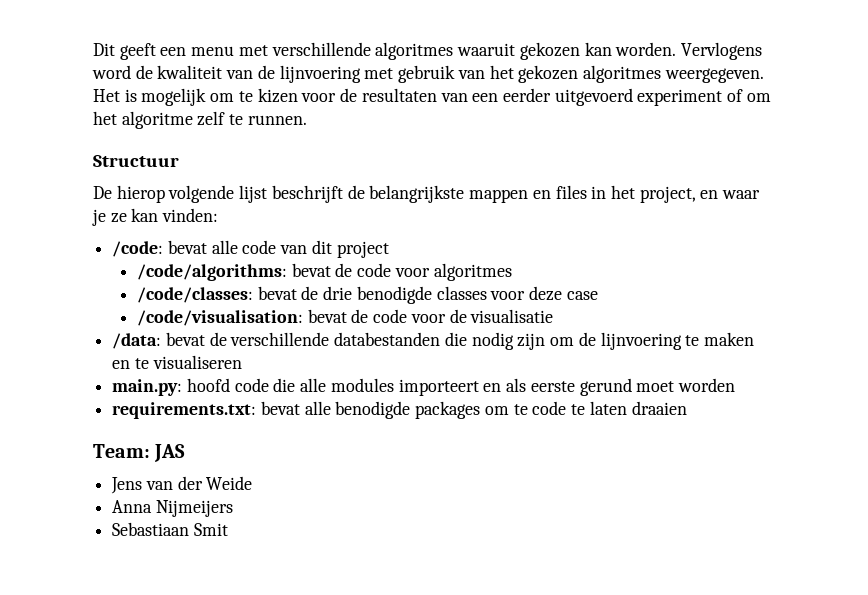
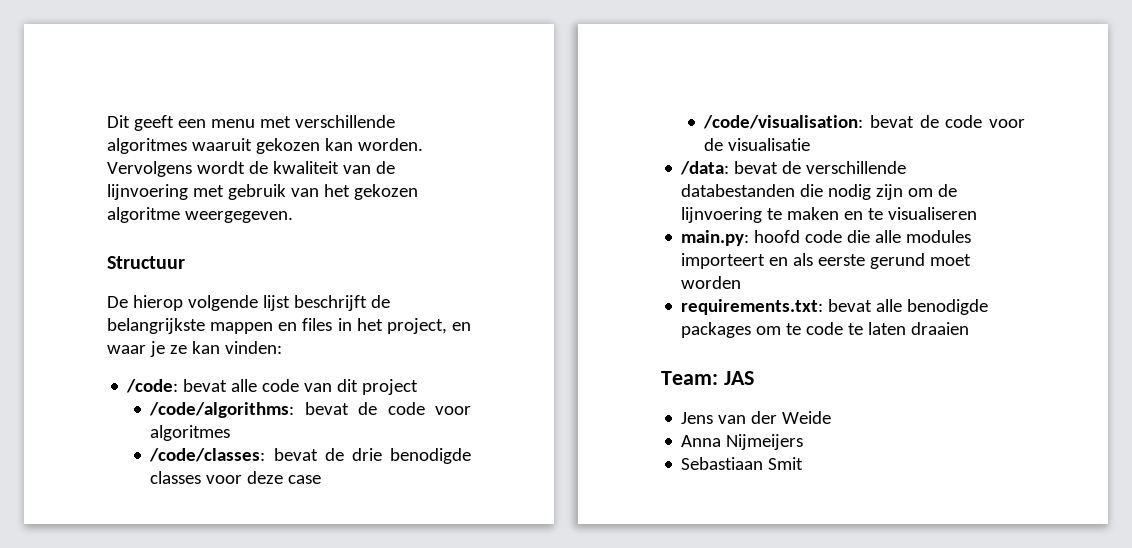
- Vervlogens word de kwaliteit van de lijnvoering met gebruik van het gekozen algoritmes weergegeven. Het is mogelijk om te kizen voor de resultaten van een eerder uitgevoerd experiment of om het algoritme zelf te runnen.
+ Vervolgens wordt de kwaliteit van de lijnvoering met gebruik van het gekozen algoritme weergegeven.

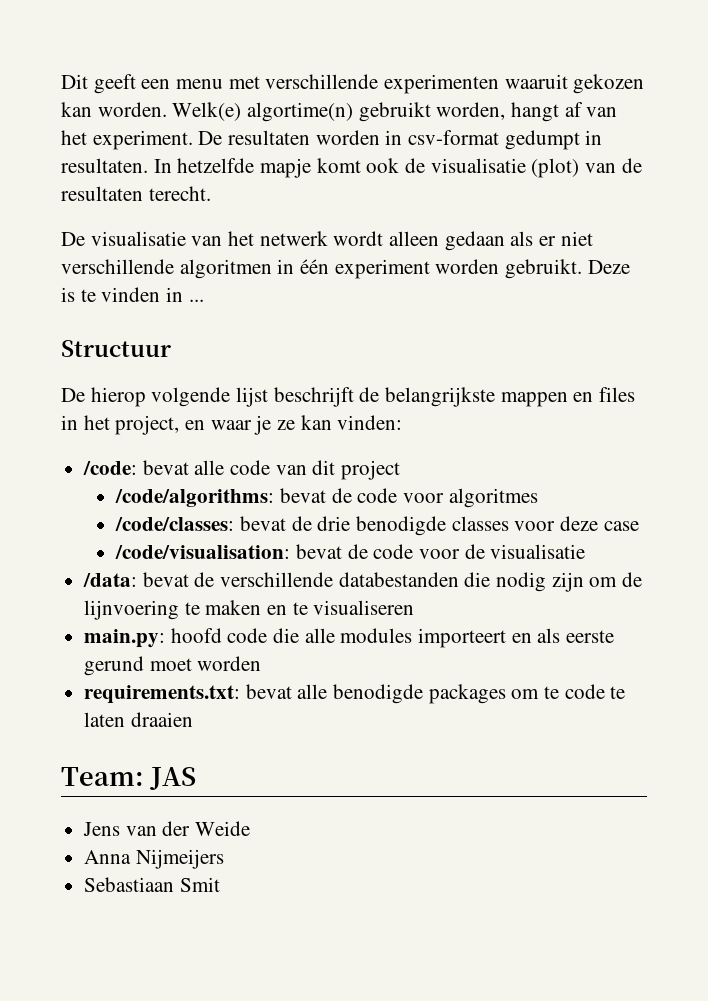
- Dit geeft een menu met verschillende algoritmes waaruit gekozen kan worden.
+ Dit geeft een menu met verschillende experimenten waaruit gekozen kan worden.
- Vervolgens wordt de kwaliteit van de lijnvoering met gebruik van het gekozen algoritme weergegeven.
+ Welk(e) algortime(n) gebruikt worden, hangt af van het experiment. De resultaten worden in csv-format gedumpt in resultaten. In hetzelfde mapje komt ook de visualisatie (plot) van de resultaten terecht.
+ De visualisatie van het netwerk wordt alleen gedaan als er niet verschillende algoritmen in één experiment worden gebruikt. Deze is te vinden in ...

